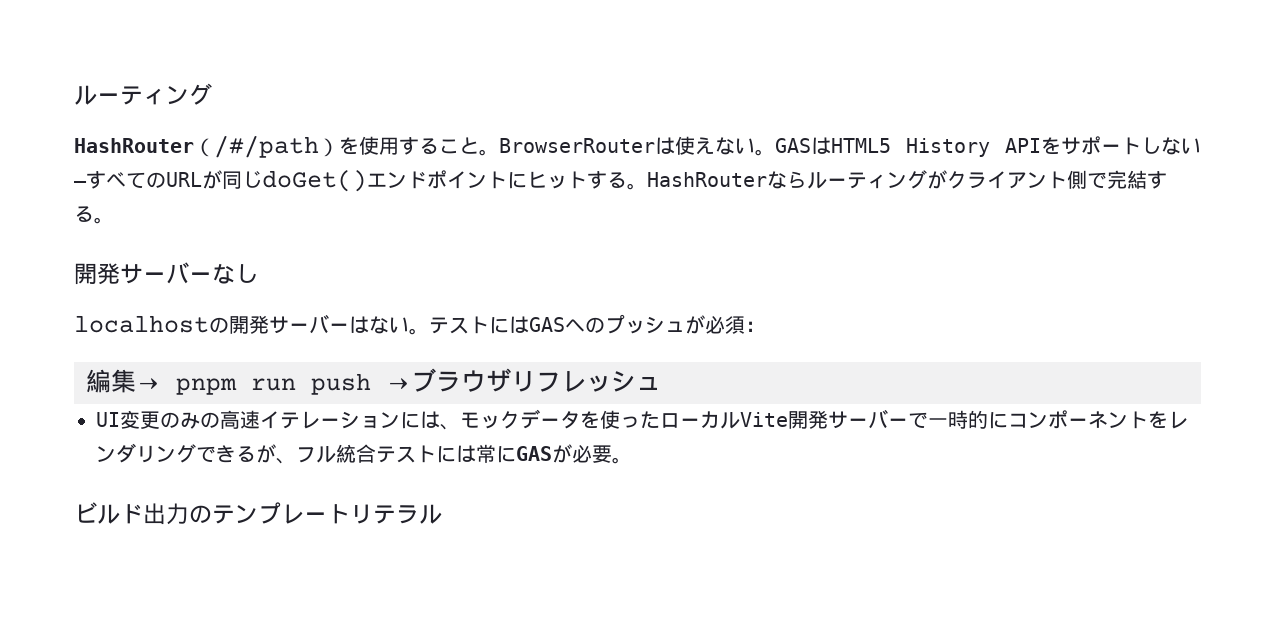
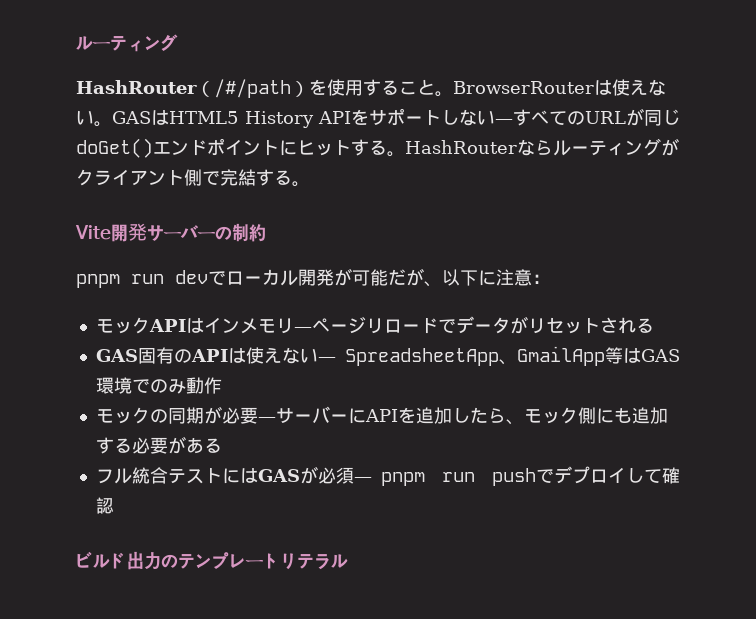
- 開発サーバーなし
- localhostの開発サーバーはない。テストにはGASへのプッシュが必須：
- 編集→ pnpm run push →ブラウザリフレッシュ
- UI変更のみの高速イテレーションには、モックデータを使ったローカルVite開発サーバーで一時的にコンポーネントをレンダリングできるが、フル統合テストには常にGASが必要。
+ Vite開発サーバーの制約
+ pnpm run devでローカル開発が可能だが、以下に注意：
+ モックAPIはインメモリ—ページリロードでデータがリセットされる
+ GAS固有のAPIは使えない— SpreadsheetApp、GmailApp等はGAS環境でのみ動作
+ モックの同期が必要—サーバーにAPIを追加したら、モック側にも追加する必要がある
+ フル統合テストにはGASが必須— pnpm run pushでデプロイして確認

